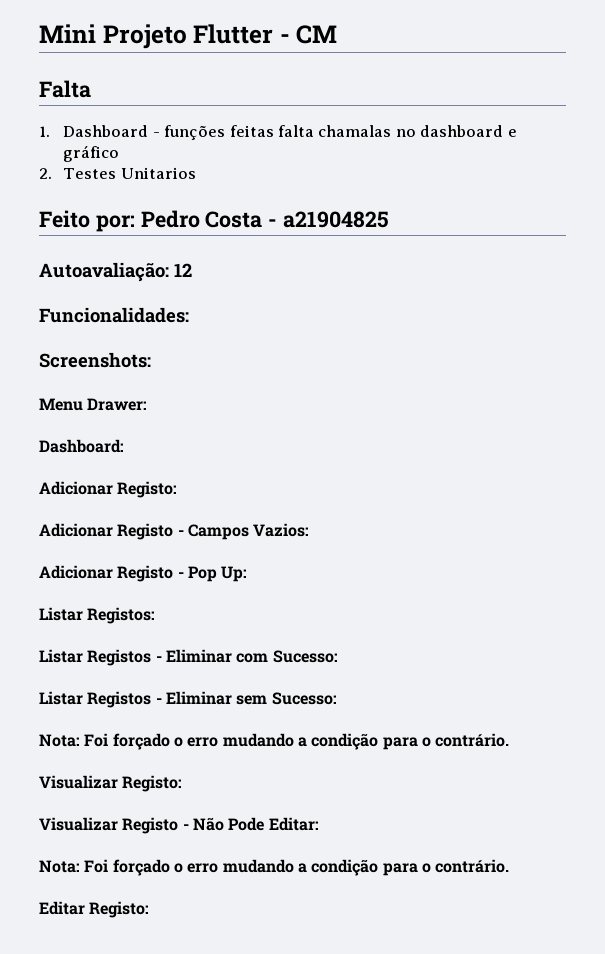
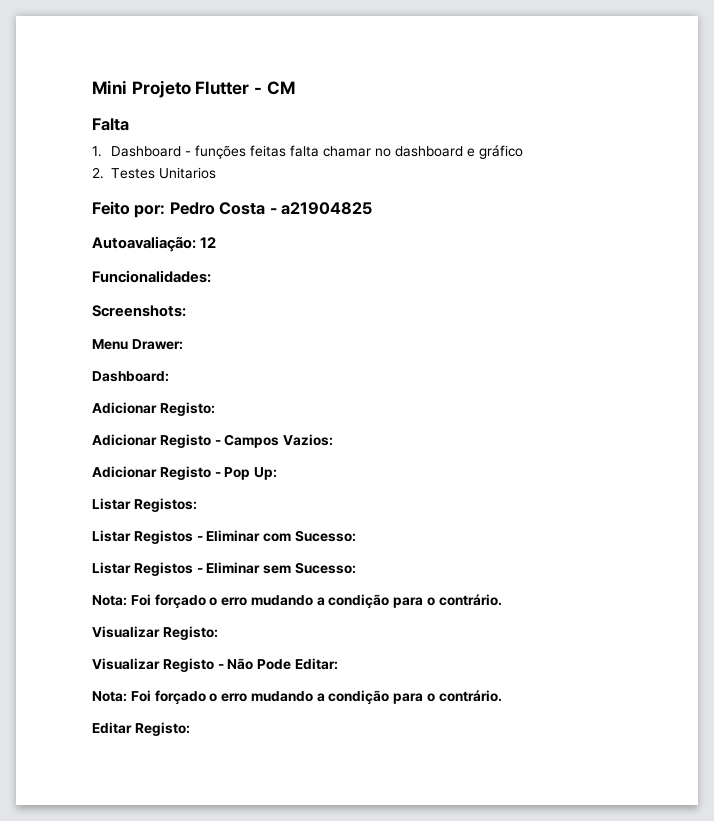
- 1. Dashboard - funções feitas falta chamalas no dashboard e gráfico
+ 1. Dashboard - funções feitas falta chamar no dashboard e gráfico

